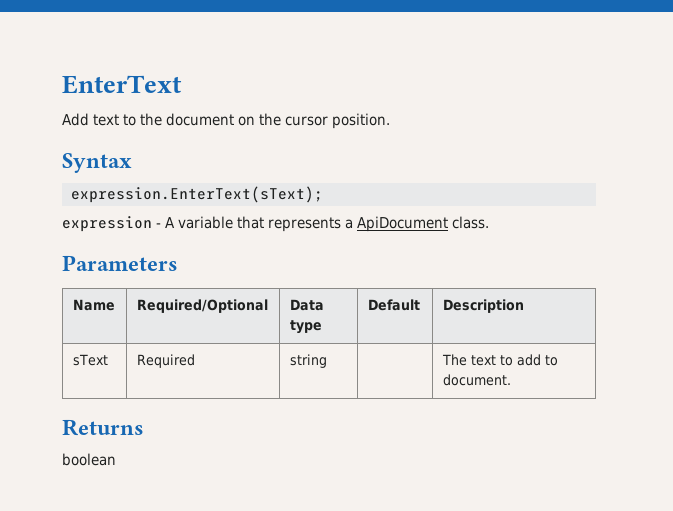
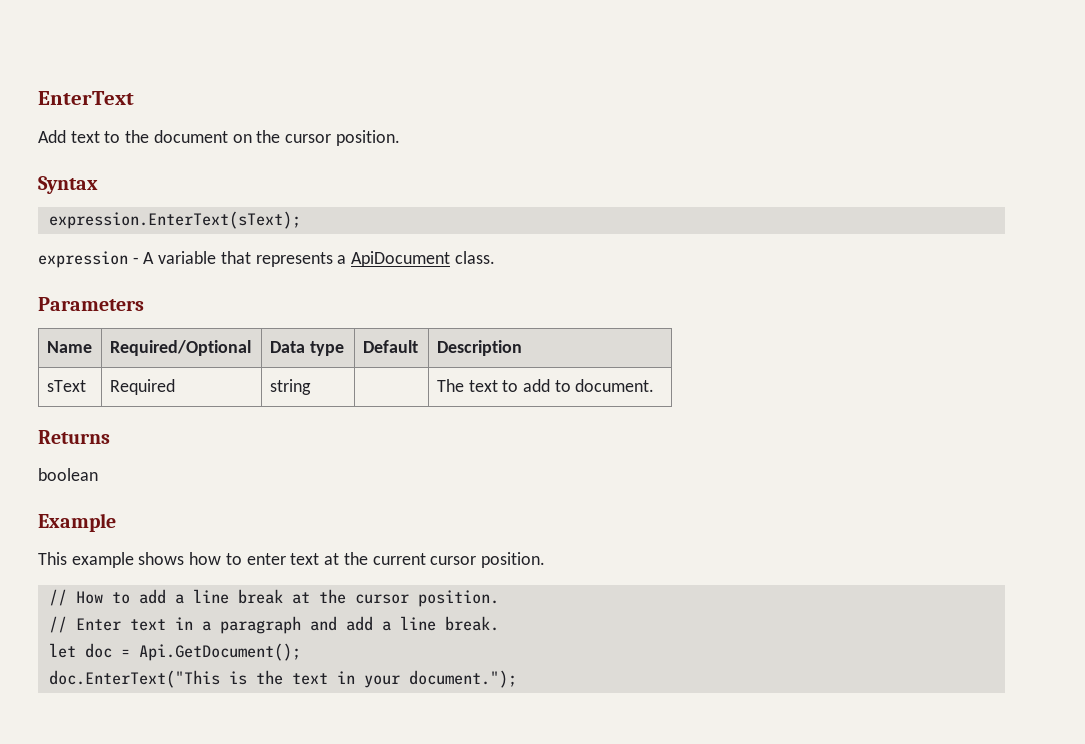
+ Example
+ This example shows how to enter text at the current cursor position.
+ // How to add a line break at the cursor position.
+ // Enter text in a paragraph and add a line break.
+ let doc = Api.GetDocument();
+ doc.EnterText("This is the text in your document.");

